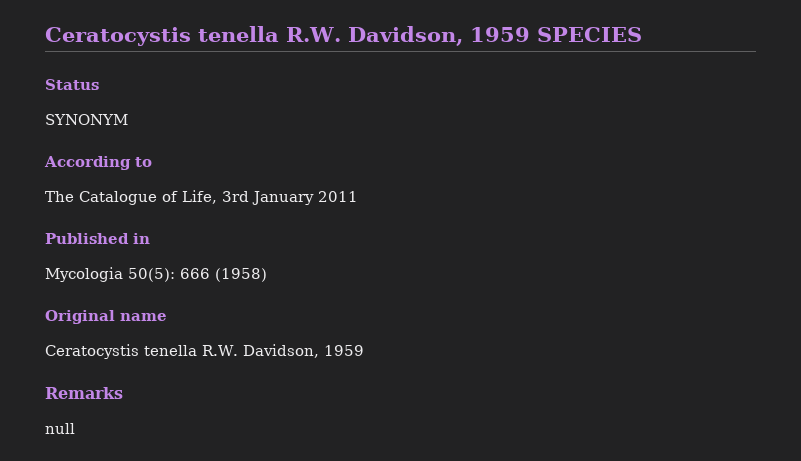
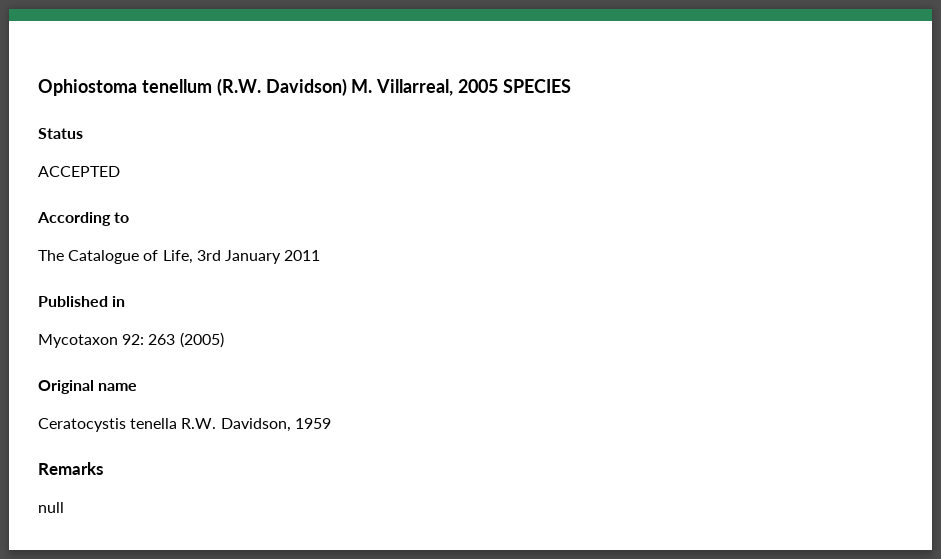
- Ceratocystis tenella R.W. Davidson, 1959 SPECIES
+ Ophiostoma tenellum (R.W. Davidson) M. Villarreal, 2005 SPECIES
- SYNONYM
+ ACCEPTED
- Mycologia 50(5): 666 (1958)
+ Mycotaxon 92: 263 (2005)

